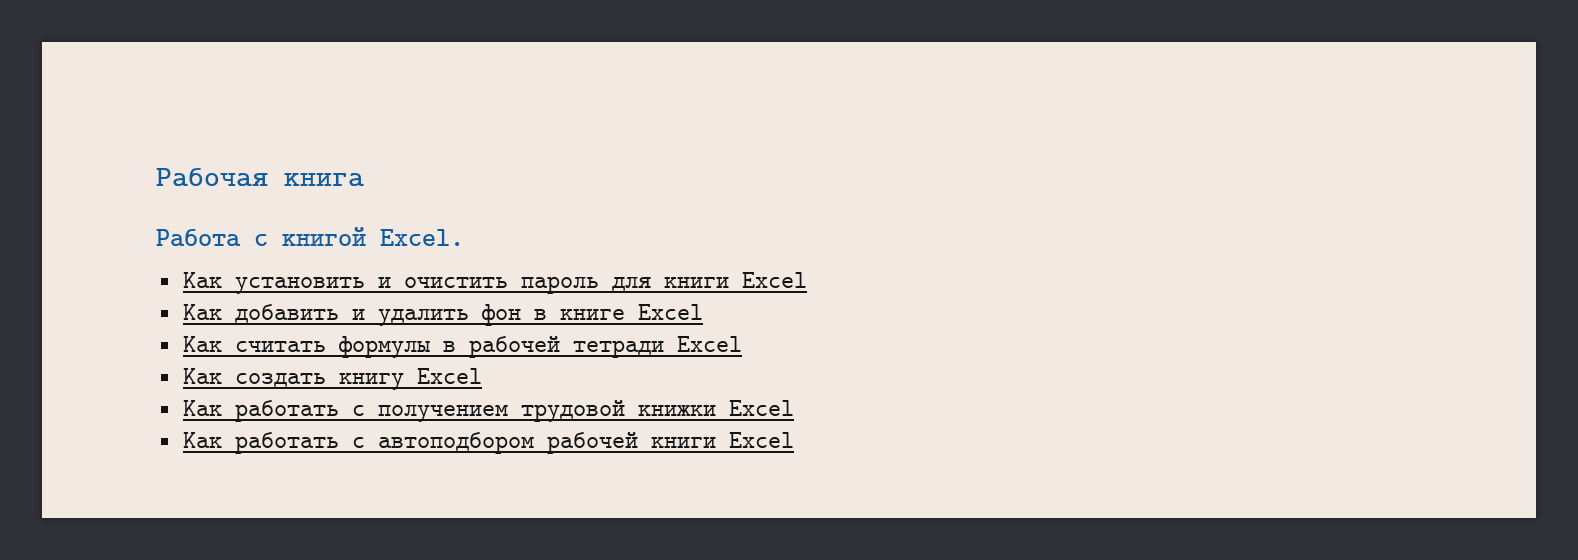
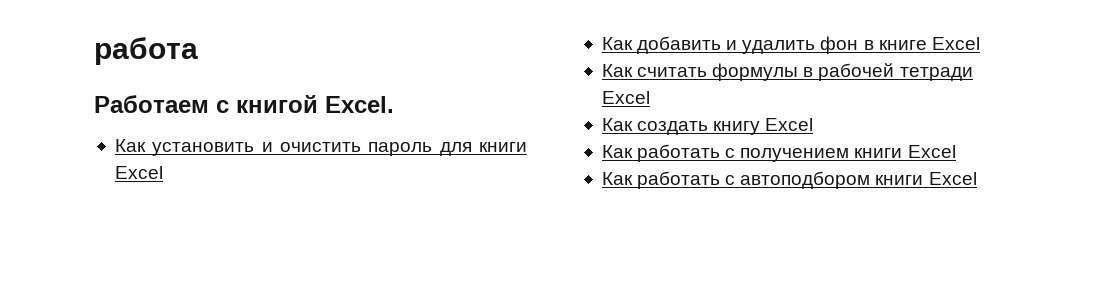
- Рабочая книга
- Работа с книгой Excel.
+ работа
+ Работаем с книгой Excel.
- Как работать с получением трудовой книжки Excel
+ Как работать с получением книги Excel
- Как работать с автоподбором рабочей книги Excel
+ Как работать с автоподбором книги Excel

